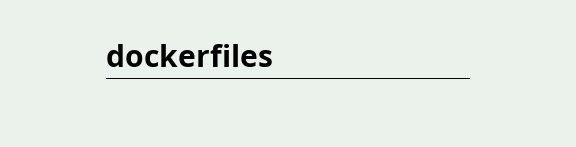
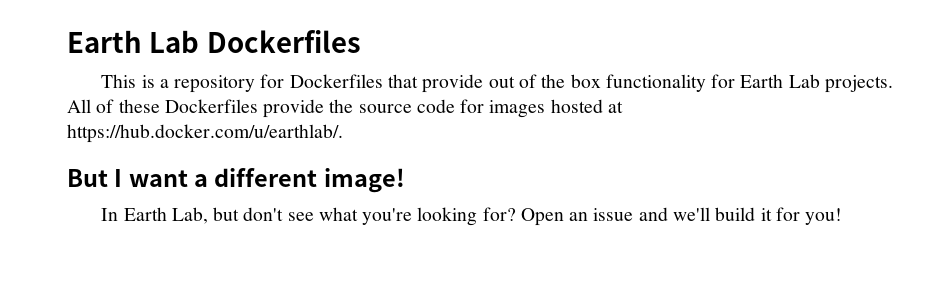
- dockerfiles
+ Earth Lab Dockerfiles
+ This is a repository for Dockerfiles that provide out of the box functionality for Earth Lab projects. All of these Dockerfiles provide the source code for images hosted at https://hub.docker.com/u/earthlab/.
+ But I want a different image!
+ In Earth Lab, but don't see what you're looking for? Open an issue and we'll build it for you!

